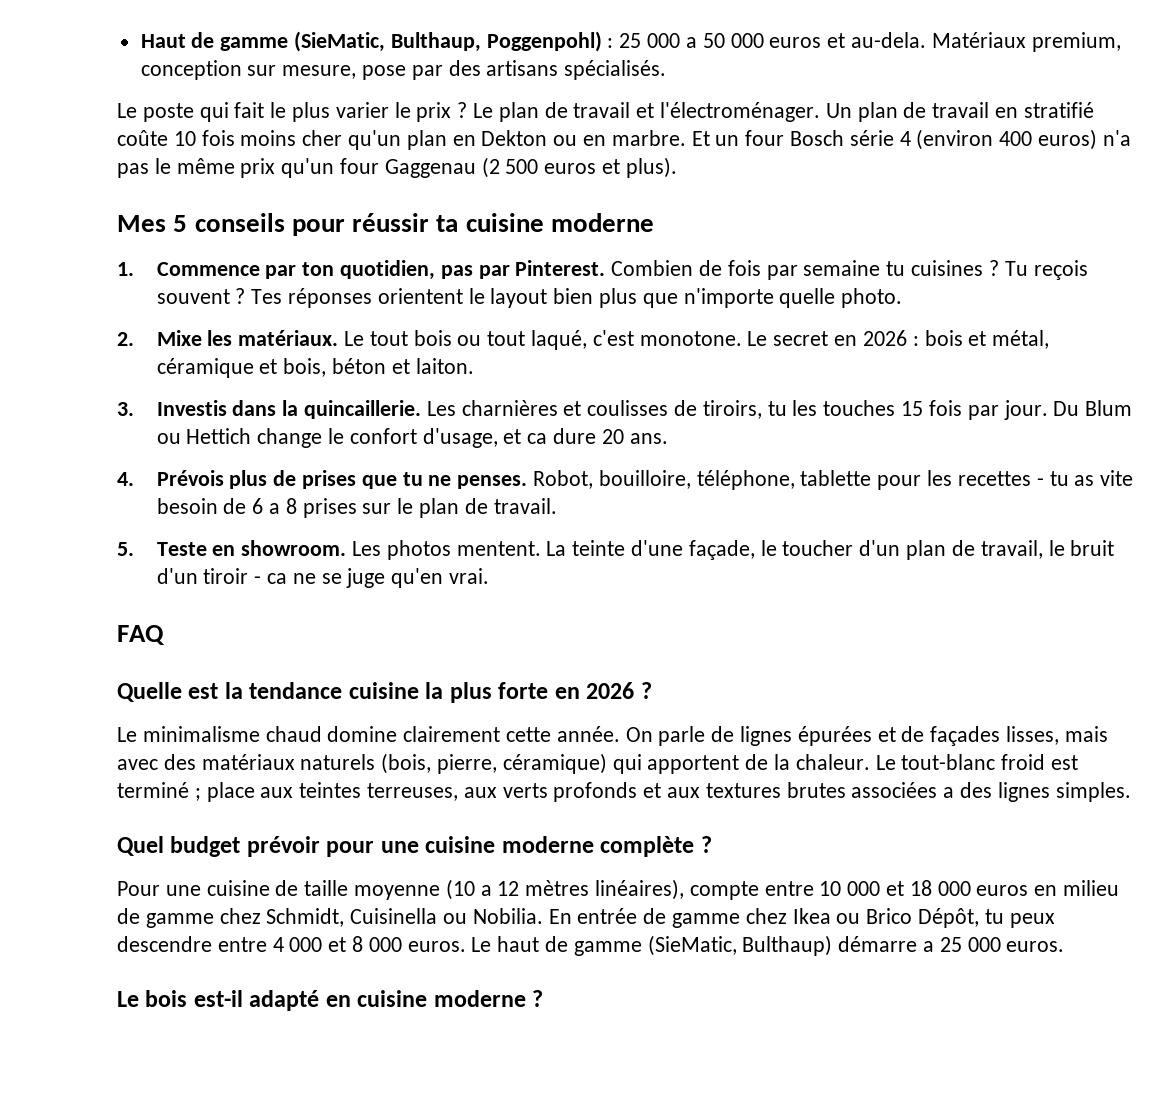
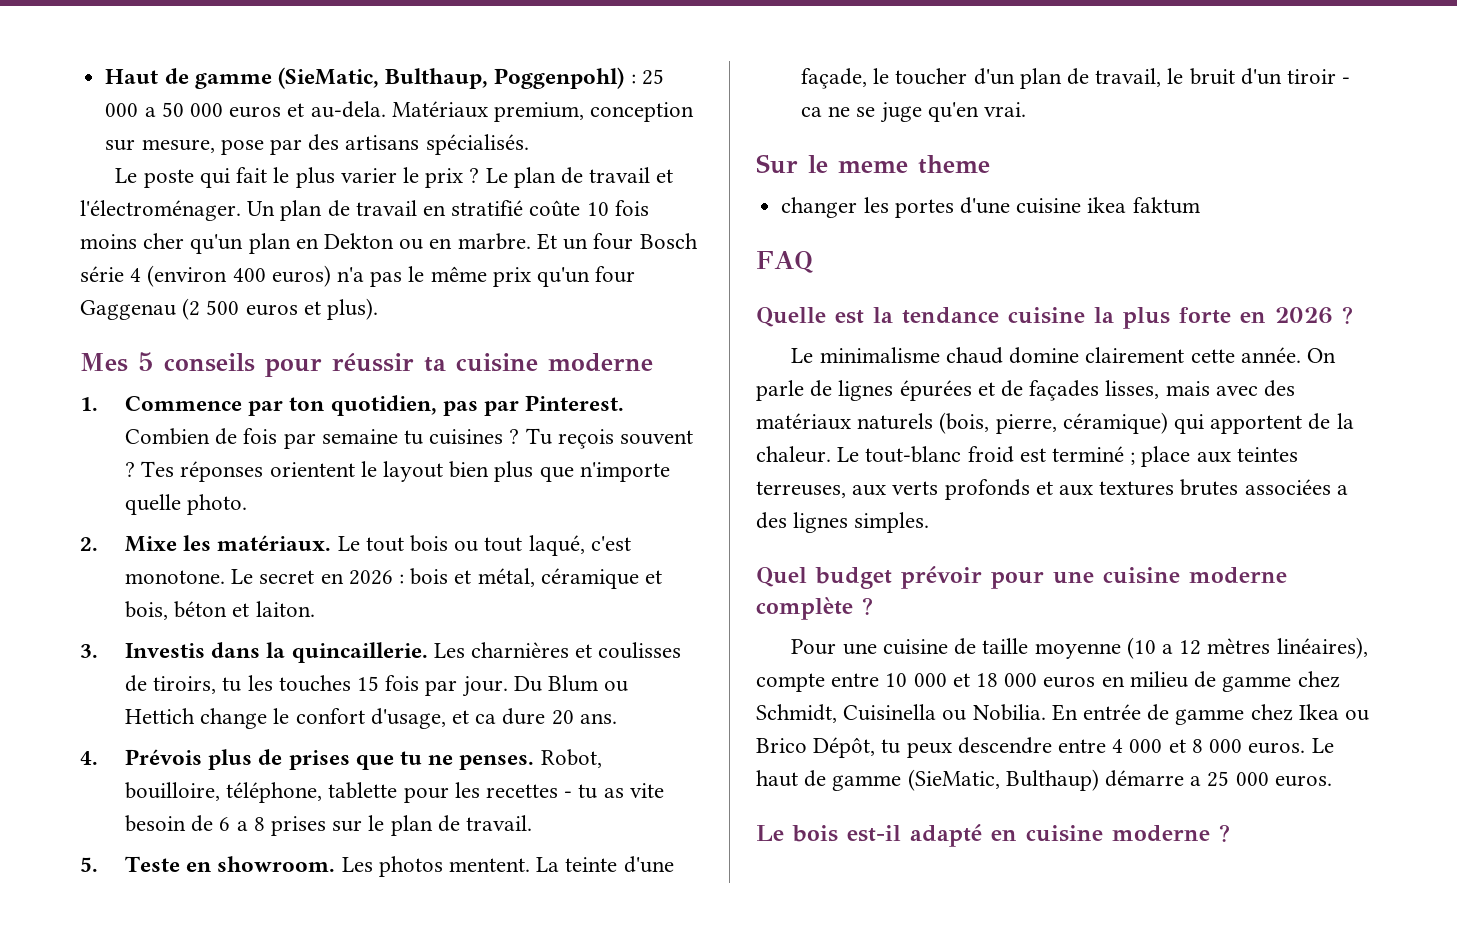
+ Sur le meme theme
+ changer les portes d'une cuisine ikea faktum

